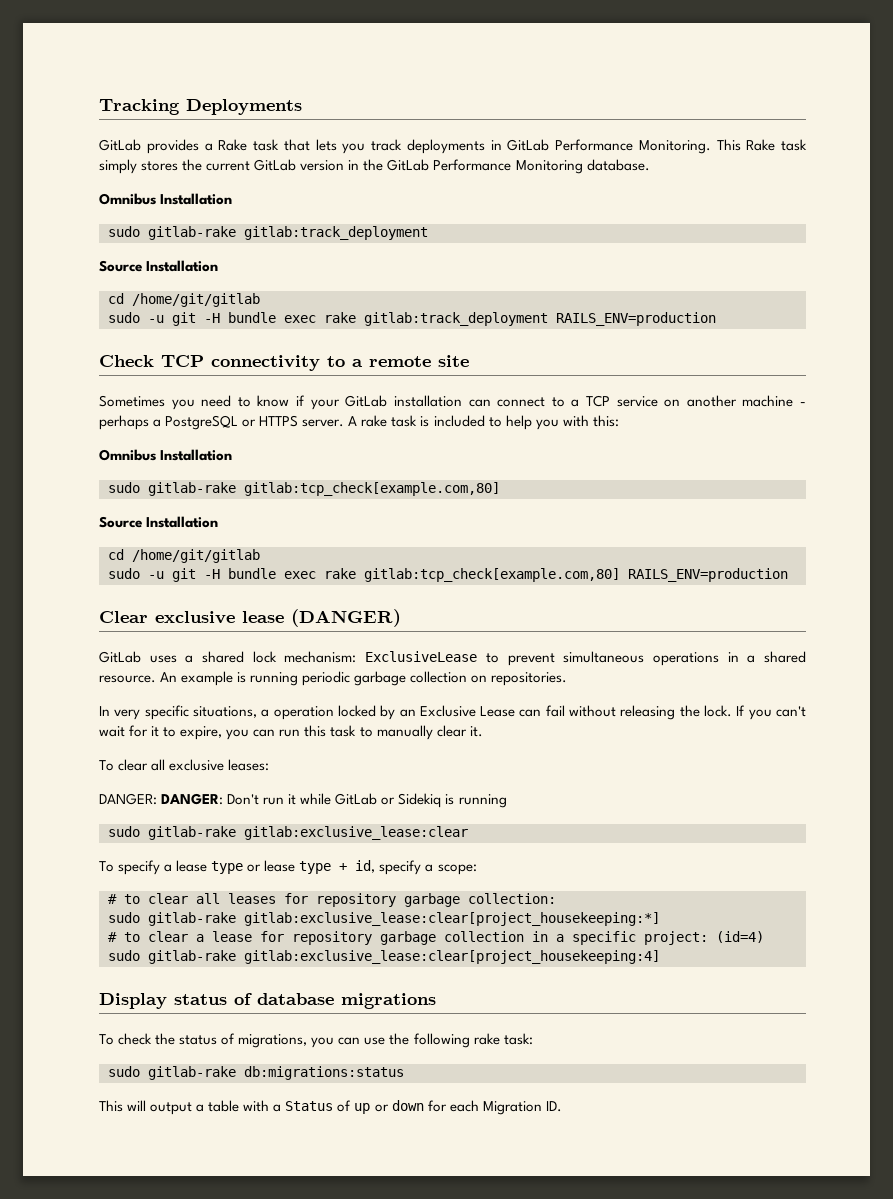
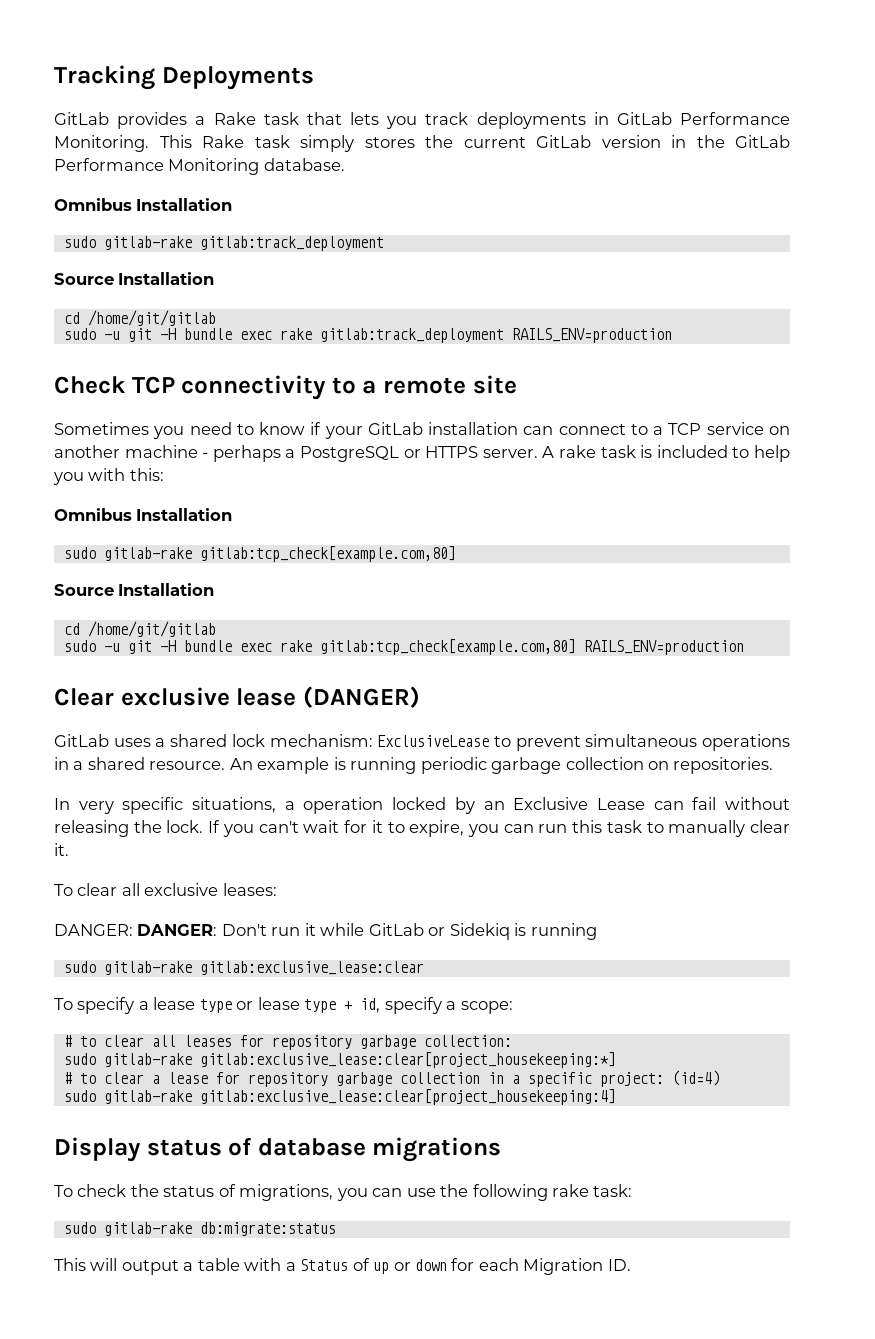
- sudo gitlab-rake db:migrations:status
+ sudo gitlab-rake db:migrate:status

